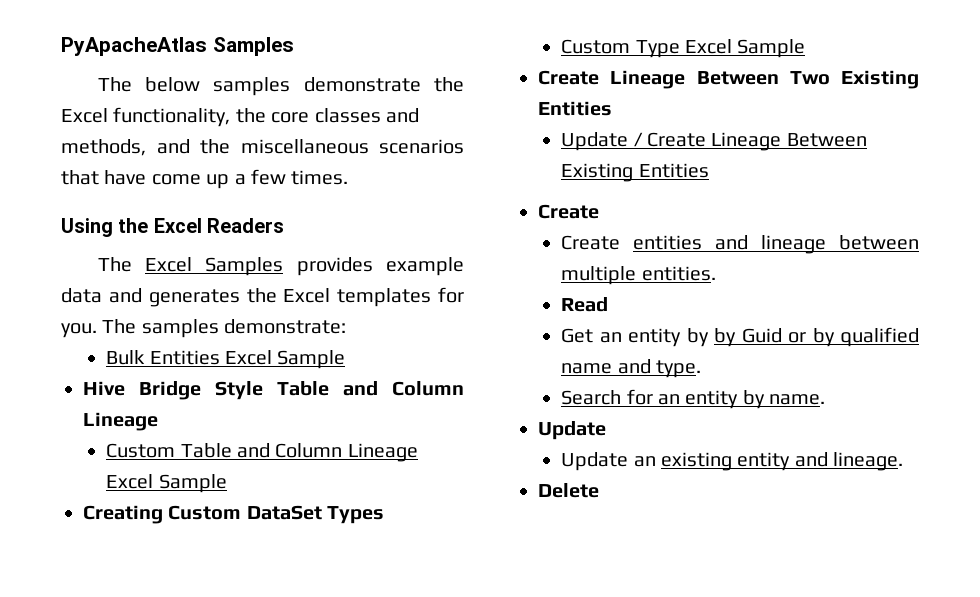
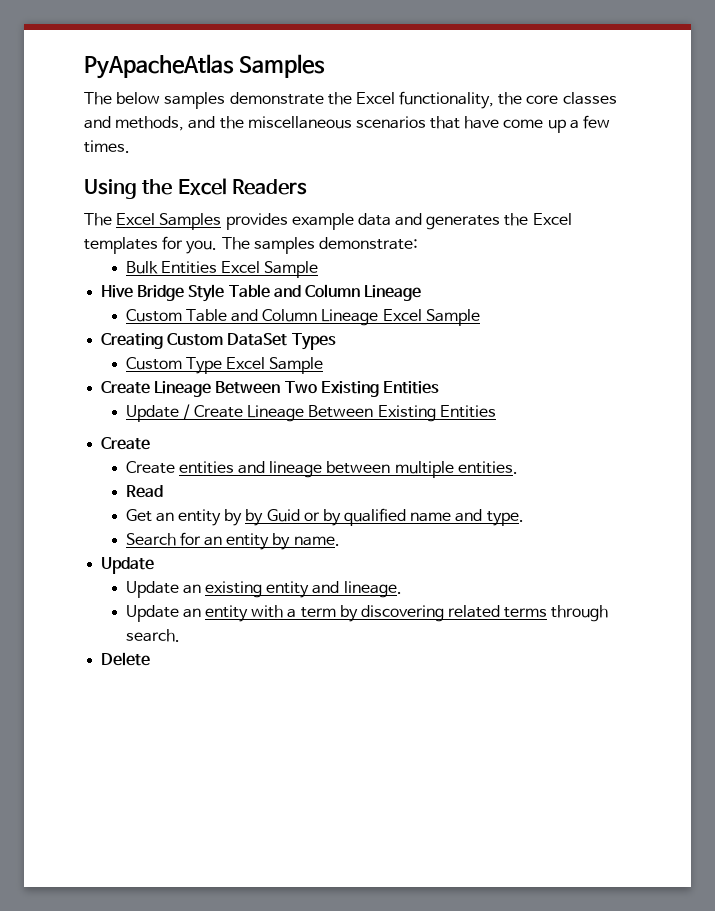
+ Update an entity with a term by discovering related terms through search.

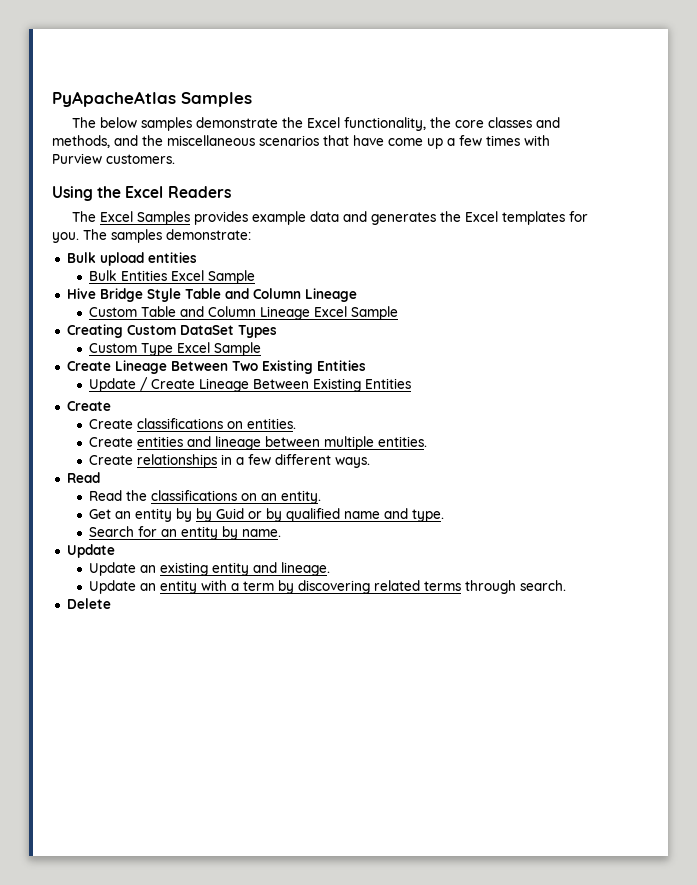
- The below samples demonstrate the Excel functionality, the core classes and methods, and the miscellaneous scenarios that have come up a few times.
+ The below samples demonstrate the Excel functionality, the core classes and methods, and the miscellaneous scenarios that have come up a few times with Purview customers.
+ Bulk upload entities
+ Create classifications on entities.
+ Create relationships in a few different ways.
  Read
+ Read the classifications on an entity.

